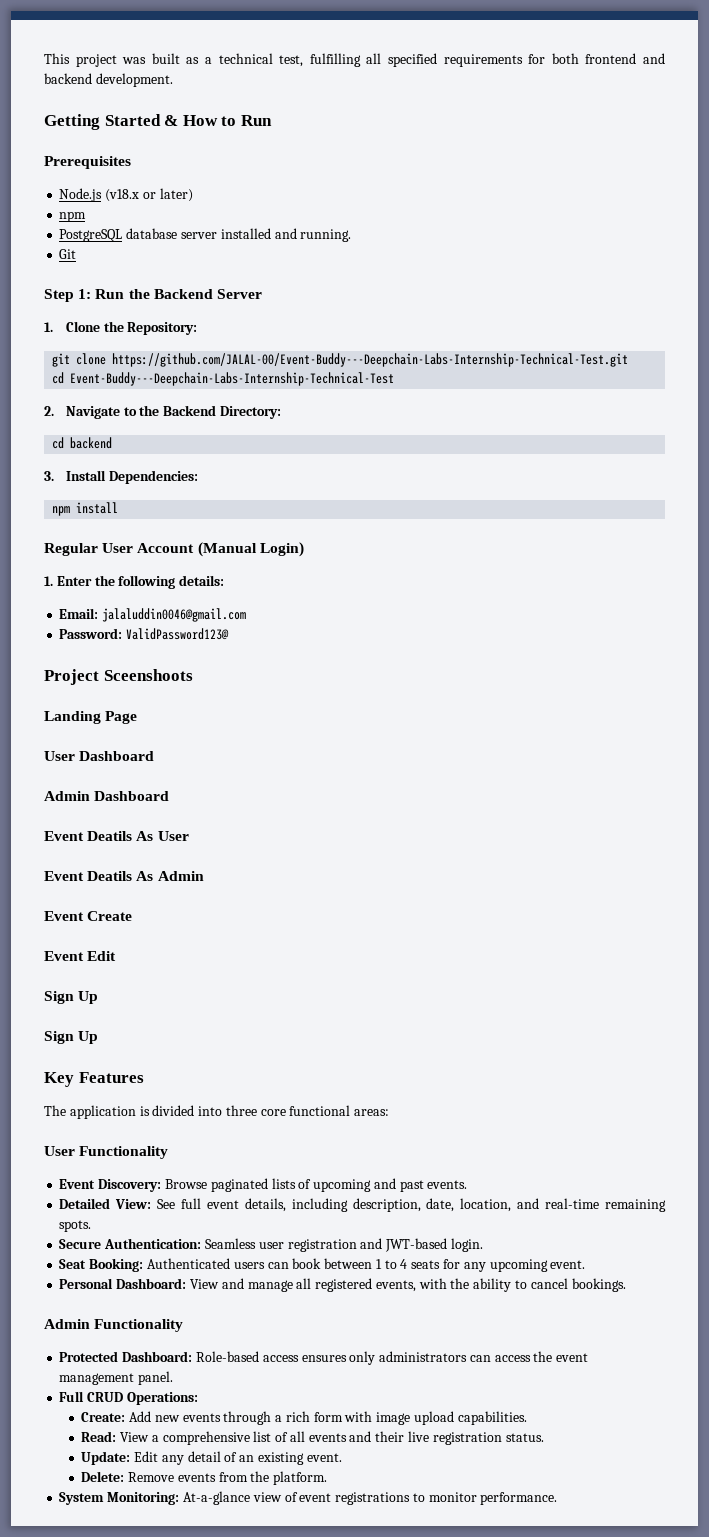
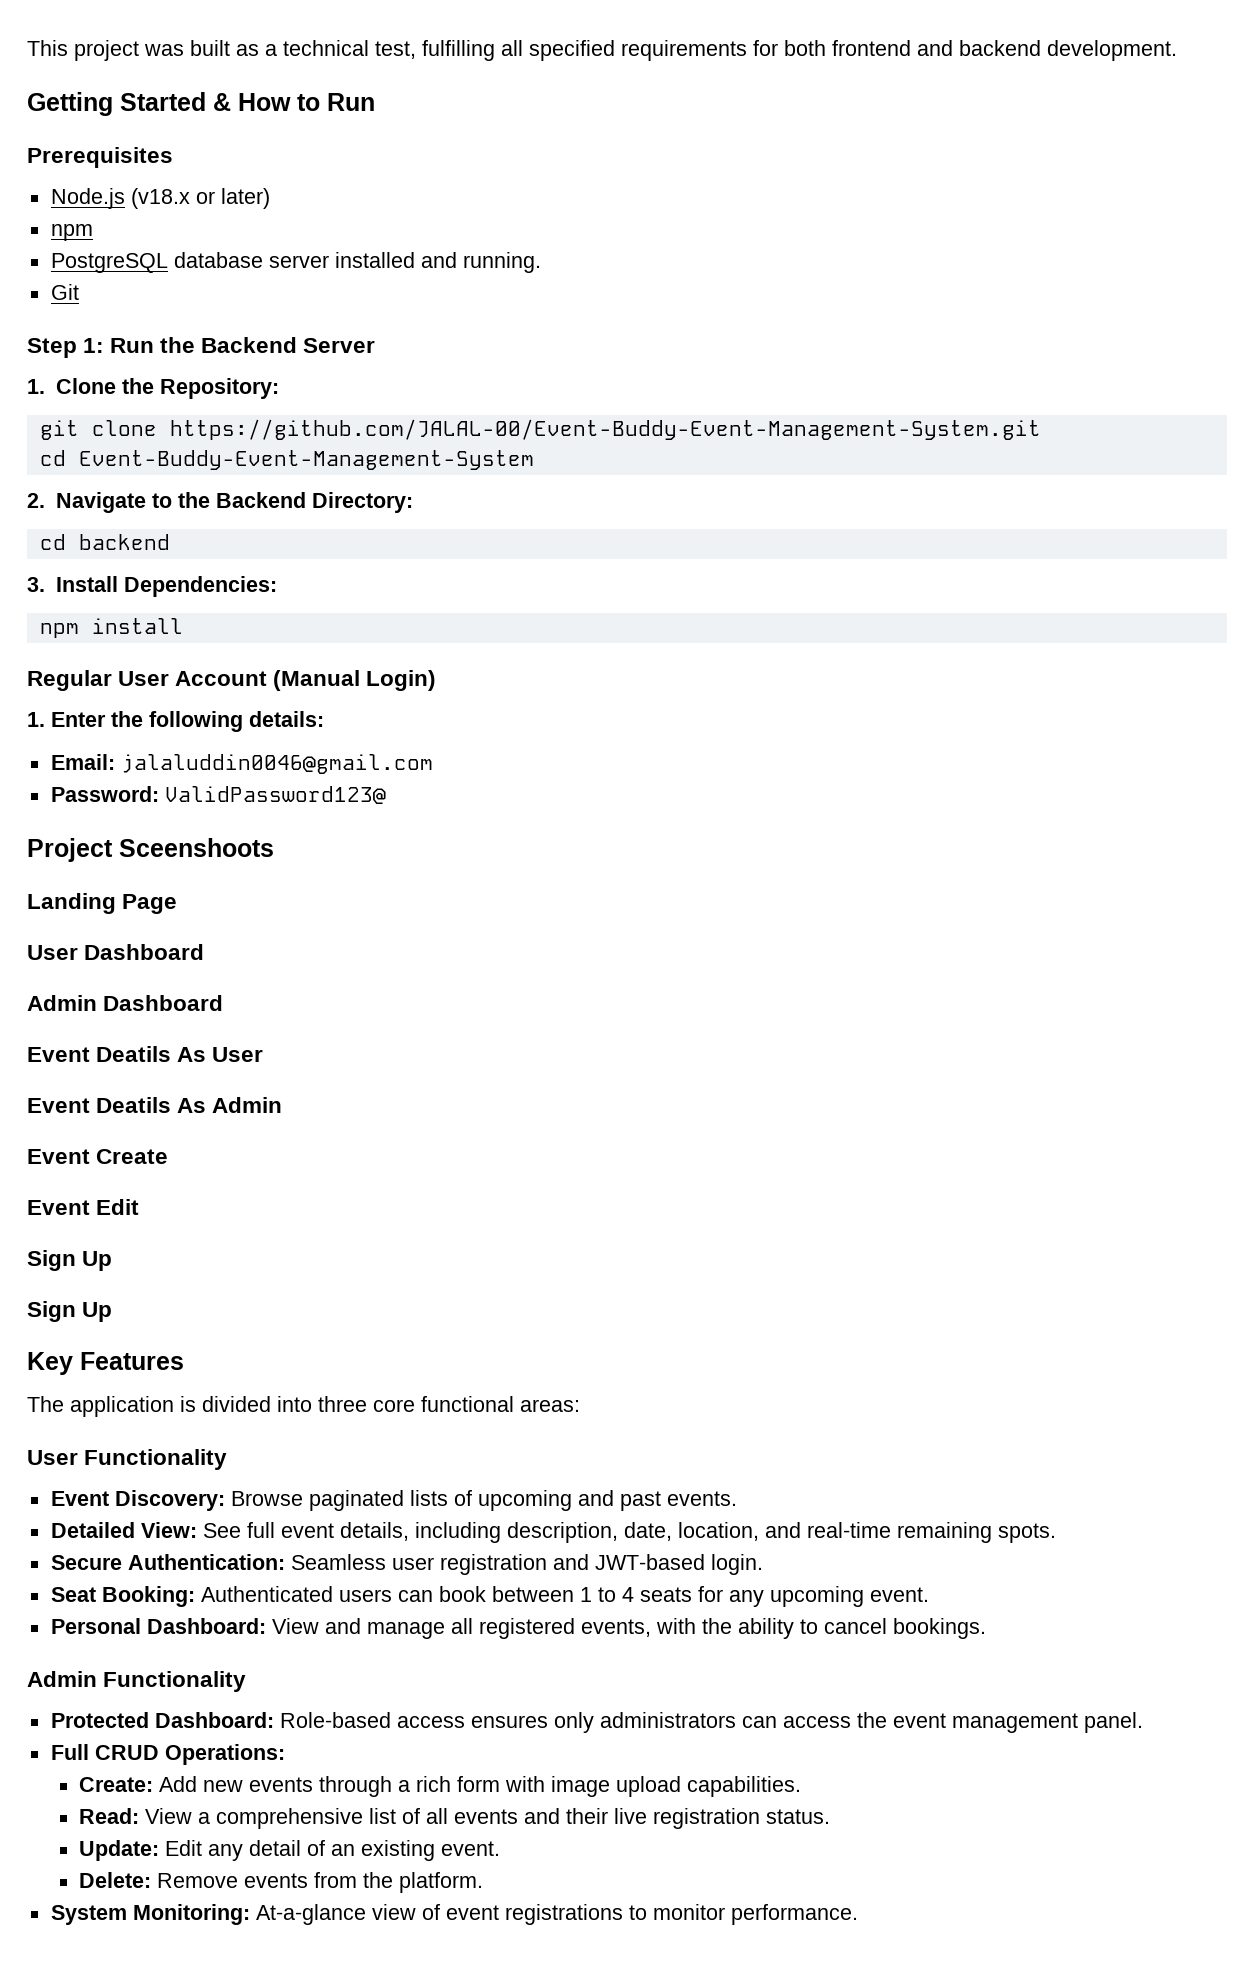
- git clone https://github.com/JALAL-00/Event-Buddy---Deepchain-Labs-Internship-Technical-Test.git
- cd Event-Buddy---Deepchain-Labs-Internship-Technical-Test
+ git clone https://github.com/JALAL-00/Event-Buddy-Event-Management-System.git
+ cd Event-Buddy-Event-Management-System

